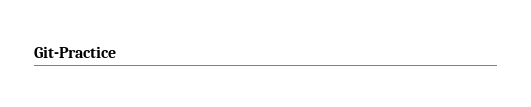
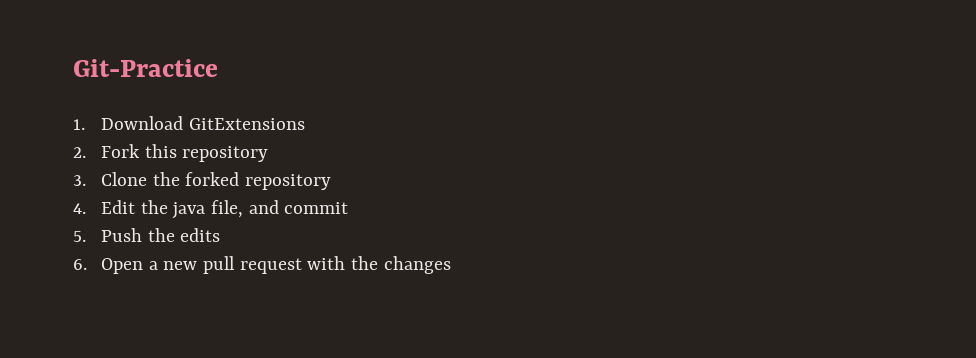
+ 1. Download GitExtensions
+ 2. Fork this repository
+ 3. Clone the forked repository
+ 4. Edit the java file, and commit
+ 5. Push the edits
+ 6. Open a new pull request with the changes

